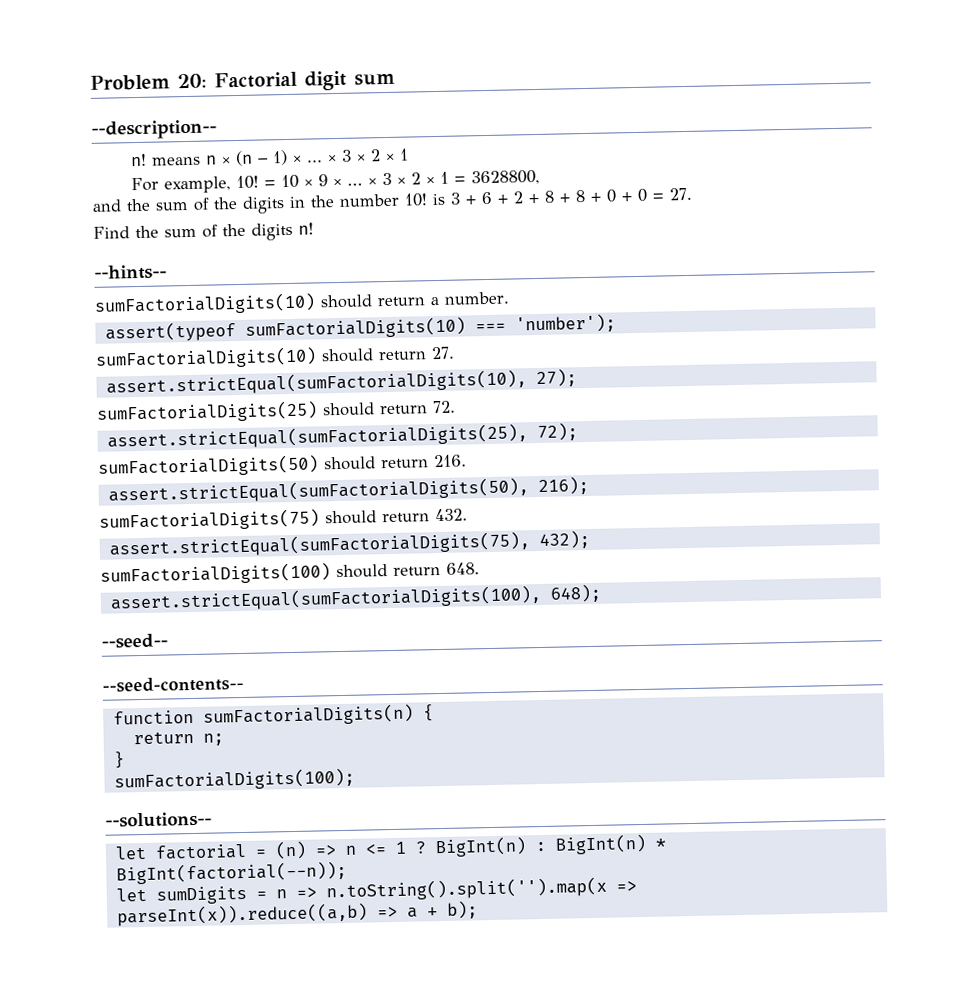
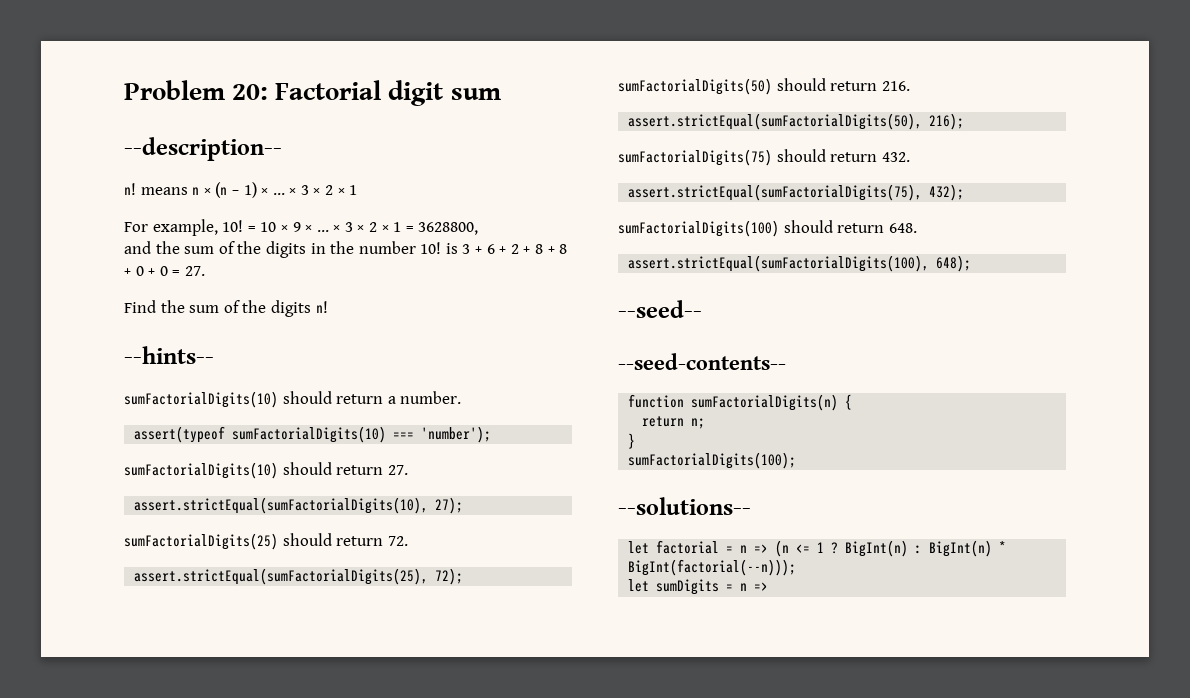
- let factorial = (n) => n <= 1 ?
+ let factorial = n => (n <= 1 ?
- BigInt(n) : BigInt(n) * BigInt(factorial(--n));
+ BigInt(n) : BigInt(n) * BigInt(factorial(--n)));
- let sumDigits = n => n.toString().split('').map(x => parseInt(x)).reduce((a,b) => a + b);
+ let sumDigits = n =>

